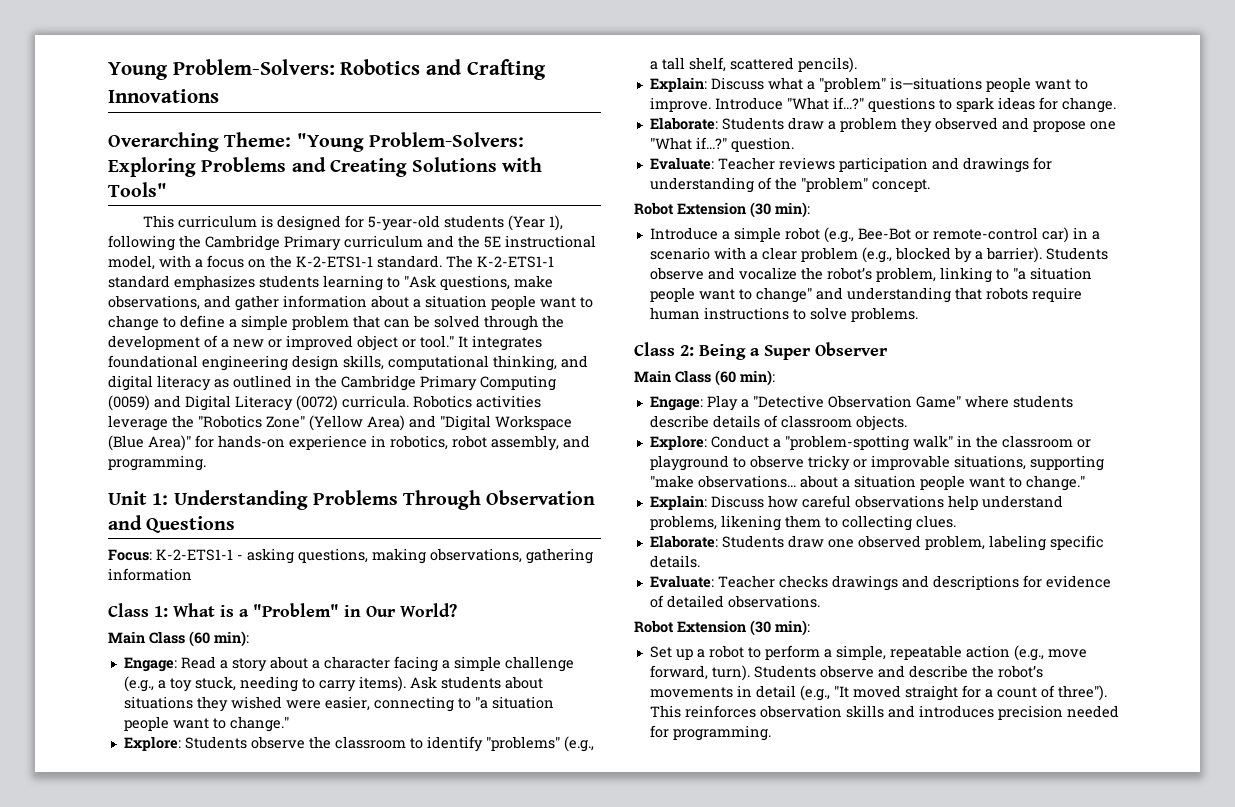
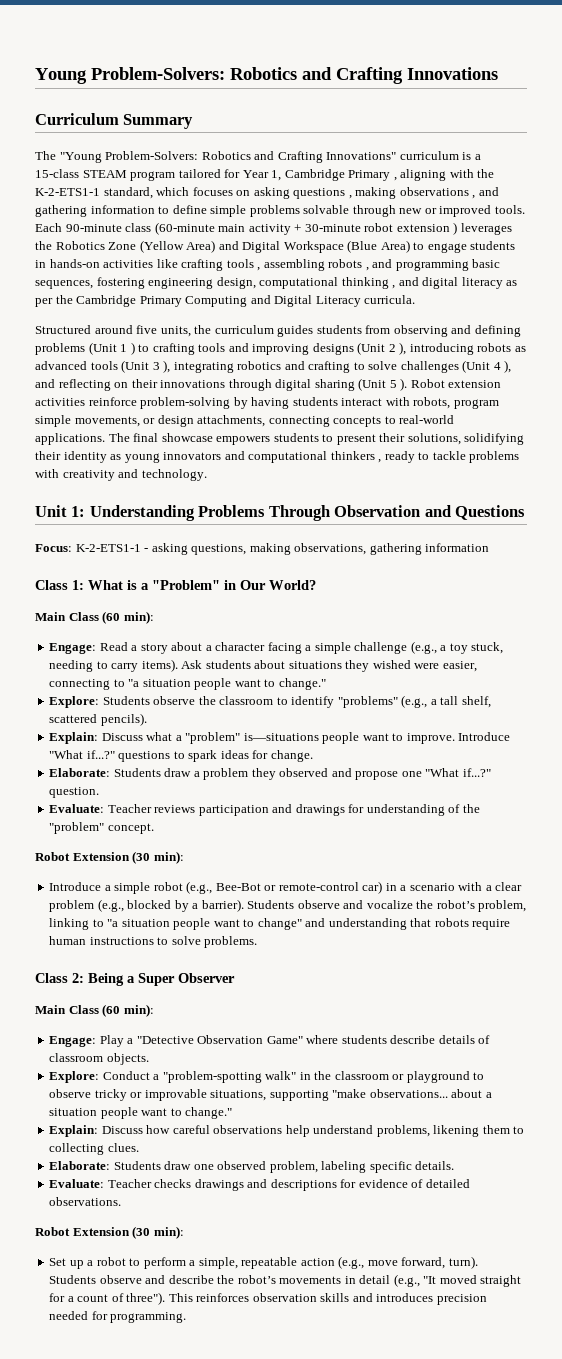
- Overarching Theme: "Young Problem-Solvers: Exploring Problems and Creating Solutions with Tools"
- This curriculum is designed for 5-year-old students (Year 1), following the Cambridge Primary curriculum and the 5E instructional model, with a focus on the K-2-ETS1-1 standard. The K-2-ETS1-1 standard emphasizes students learning to "Ask questions, make observations, and gather information about a situation people want to change to define a simple problem that can be solved through the development of a new or improved object or tool." It integrates foundational engineering design skills, computational thinking, and digital literacy as outlined in the Cambridge Primary Computing (0059) and Digital Literacy (0072) curricula. Robotics activities leverage the "Robotics Zone" (Yellow Area) and "Digital Workspace (Blue Area)" for hands-on experience in robotics, robot assembly, and programming.
+ Curriculum Summary
+ The "Young Problem-Solvers: Robotics and Crafting Innovations" curriculum is a 15-class STEAM program tailored for Year 1, Cambridge Primary , aligning with the K-2-ETS1-1 standard, which focuses on asking questions , making observations , and gathering information to define simple problems solvable through new or improved tools. Each 90-minute class (60-minute main activity + 30-minute robot extension ) leverages the Robotics Zone (Yellow Area) and Digital Workspace (Blue Area) to engage students in hands-on activities like crafting tools , assembling robots , and programming basic sequences, fostering engineering design, computational thinking , and digital literacy as per the Cambridge Primary Computing and Digital Literacy curricula.
+ Structured around five units, the curriculum guides students from observing and defining problems (Unit 1 ) to crafting tools and improving designs (Unit 2 ), introducing robots as advanced tools (Unit 3 ), integrating robotics and crafting to solve challenges (Unit 4 ), and reflecting on their innovations through digital sharing (Unit 5 ). Robot extension activities reinforce problem-solving by having students interact with robots, program simple movements, or design attachments, connecting concepts to real-world applications. The final showcase empowers students to present their solutions, solidifying their identity as young innovators and computational thinkers , ready to tackle problems with creativity and technology.

